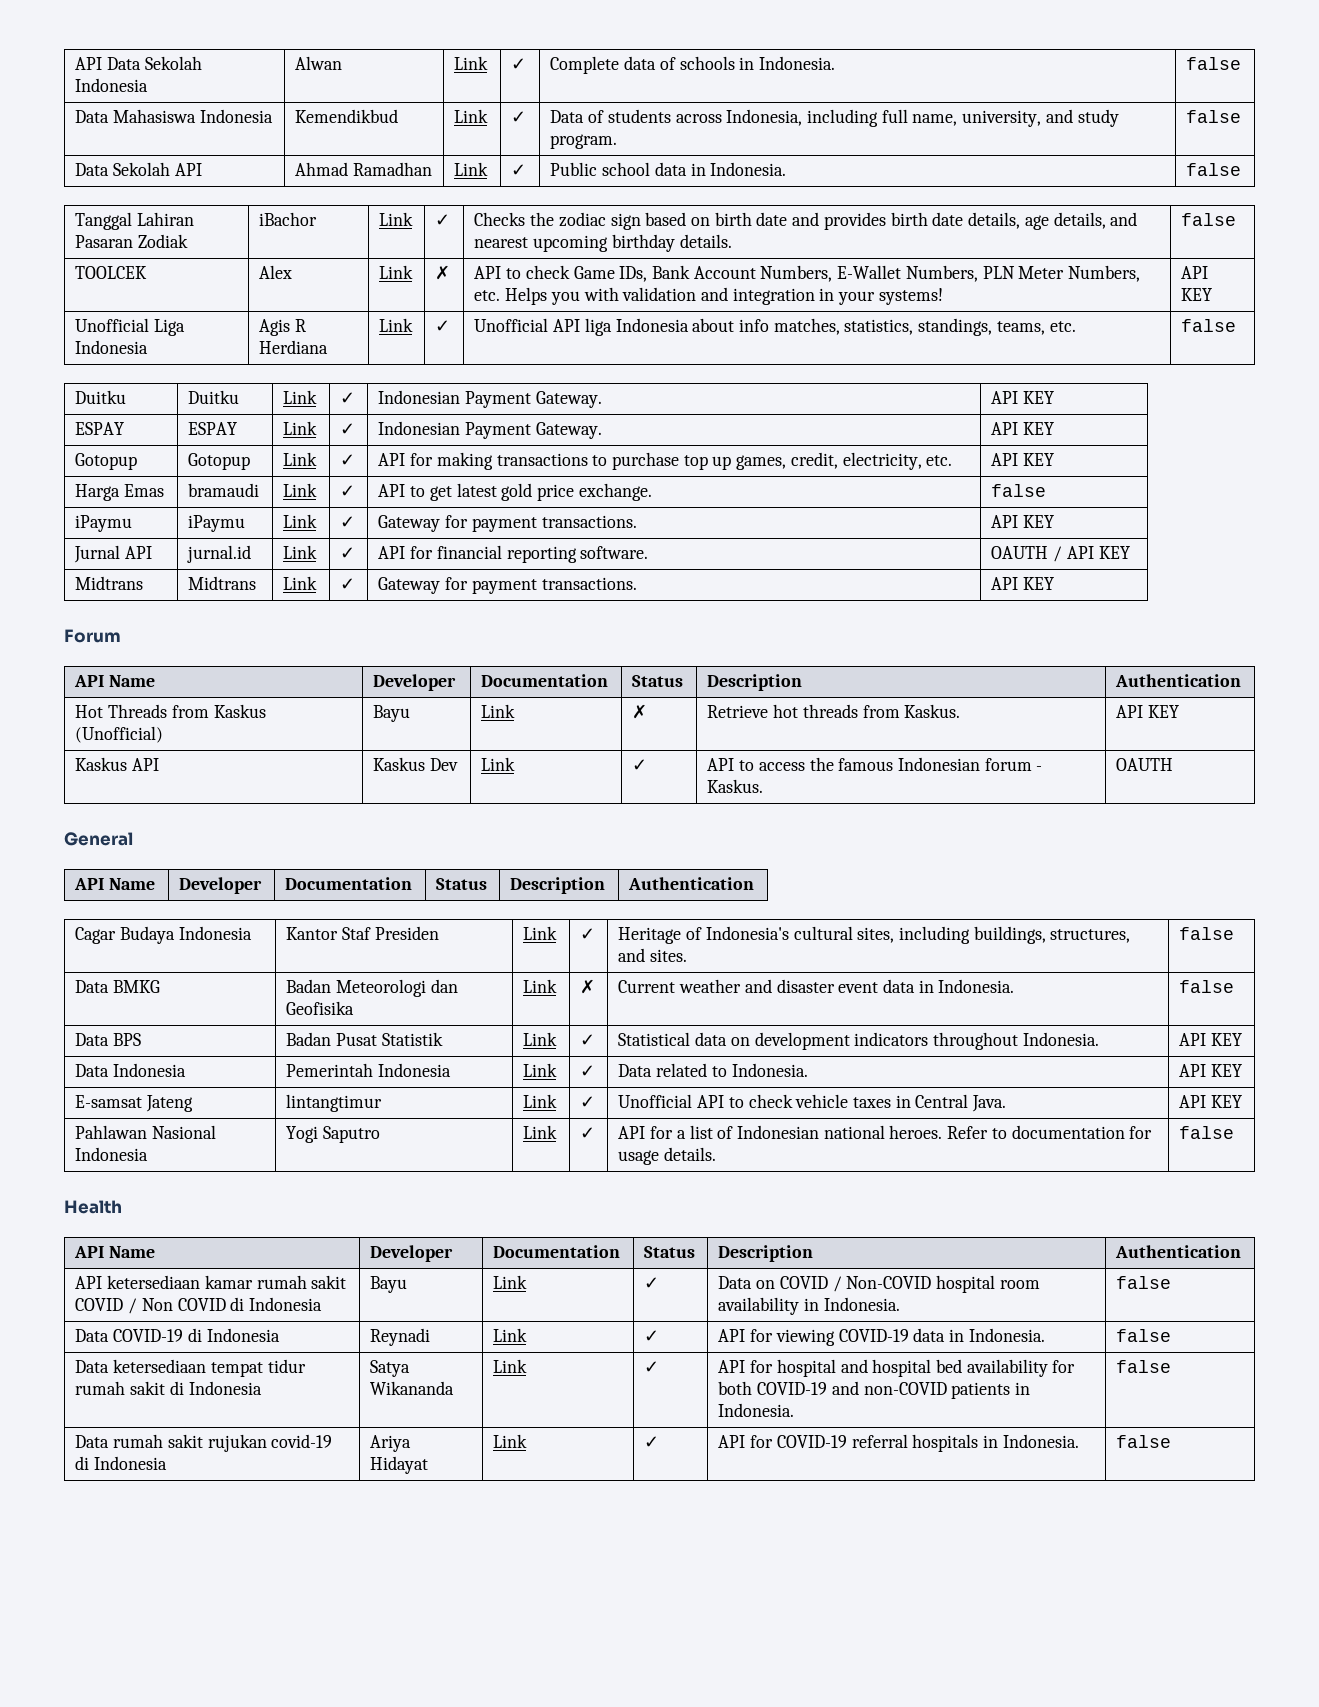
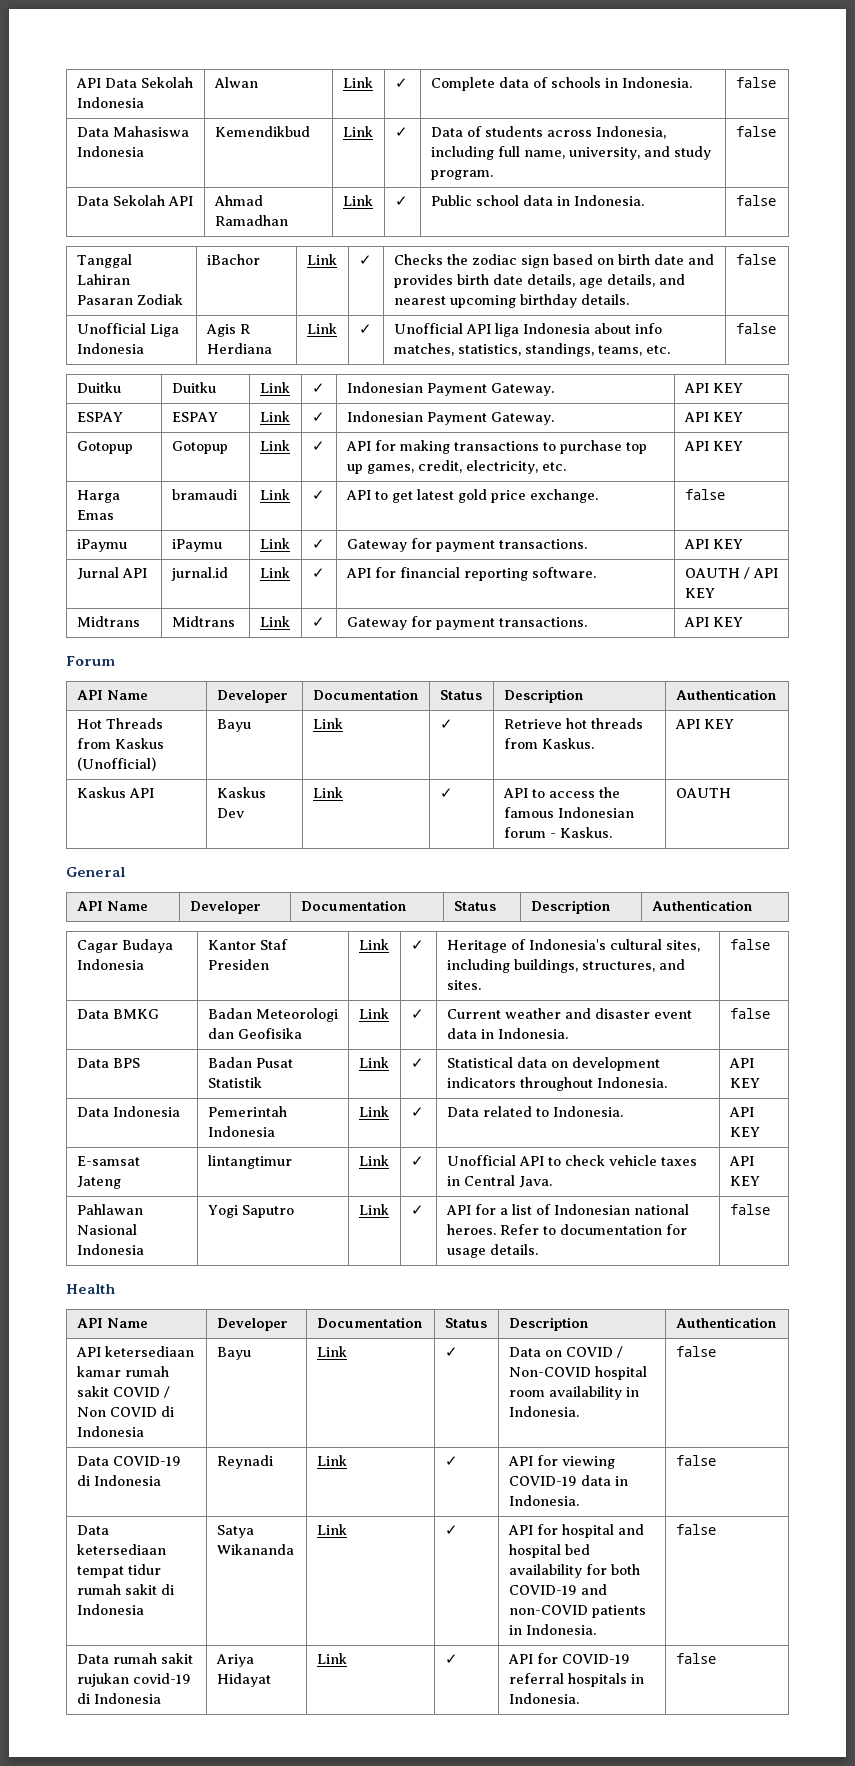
- TOOLCEK | Alex | Link | ✗ | API to check Game IDs, Bank Account Numbers, E-Wallet Numbers, PLN Meter Numbers, etc. Helps you with validation and integration in your systems! | API KEY
- Hot Threads from Kaskus (Unofficial) | Bayu | Link | ✗ | Retrieve hot threads from Kaskus. | API KEY
+ Hot Threads from Kaskus (Unofficial) | Bayu | Link | ✓ | Retrieve hot threads from Kaskus. | API KEY
- Data BMKG | Badan Meteorologi dan Geofisika | Link | ✗ | Current weather and disaster event data in Indonesia. | false
+ Data BMKG | Badan Meteorologi dan Geofisika | Link | ✓ | Current weather and disaster event data in Indonesia. | false

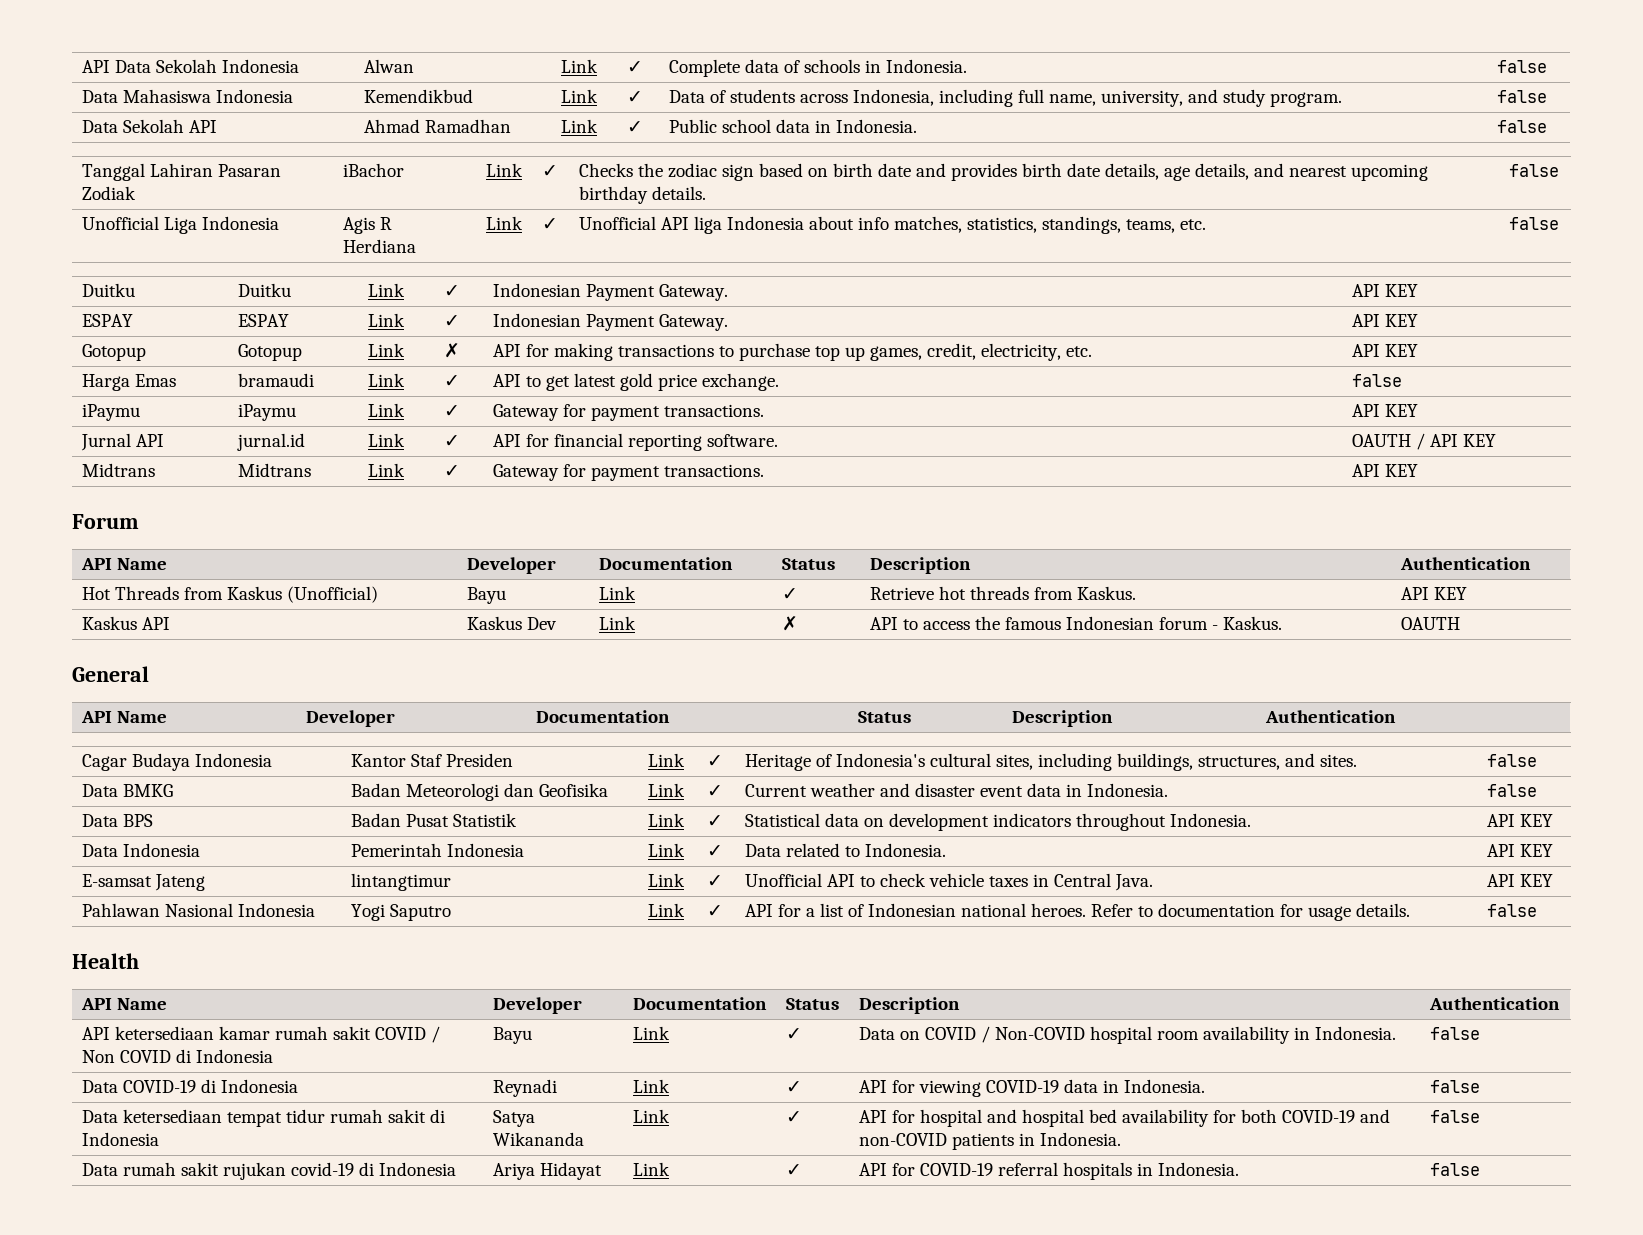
- Gotopup | Gotopup | Link | ✓ | API for making transactions to purchase top up games, credit, electricity, etc. | API KEY
+ Gotopup | Gotopup | Link | ✗ | API for making transactions to purchase top up games, credit, electricity, etc. | API KEY
- Kaskus API | Kaskus Dev | Link | ✓ | API to access the famous Indonesian forum - Kaskus. | OAUTH
+ Kaskus API | Kaskus Dev | Link | ✗ | API to access the famous Indonesian forum - Kaskus. | OAUTH

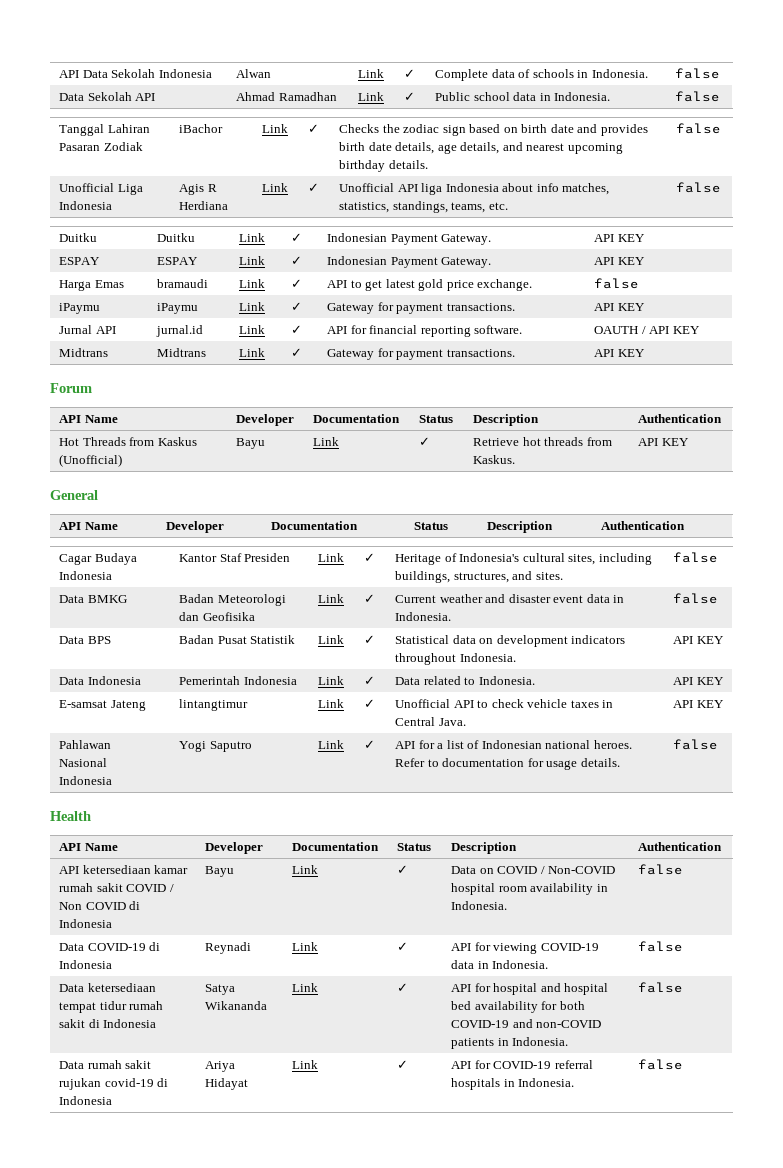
- Data Mahasiswa Indonesia | Kemendikbud | Link | ✓ | Data of students across Indonesia, including full name, university, and study program. | false
- Gotopup | Gotopup | Link | ✗ | API for making transactions to purchase top up games, credit, electricity, etc. | API KEY
- Kaskus API | Kaskus Dev | Link | ✗ | API to access the famous Indonesian forum - Kaskus. | OAUTH

